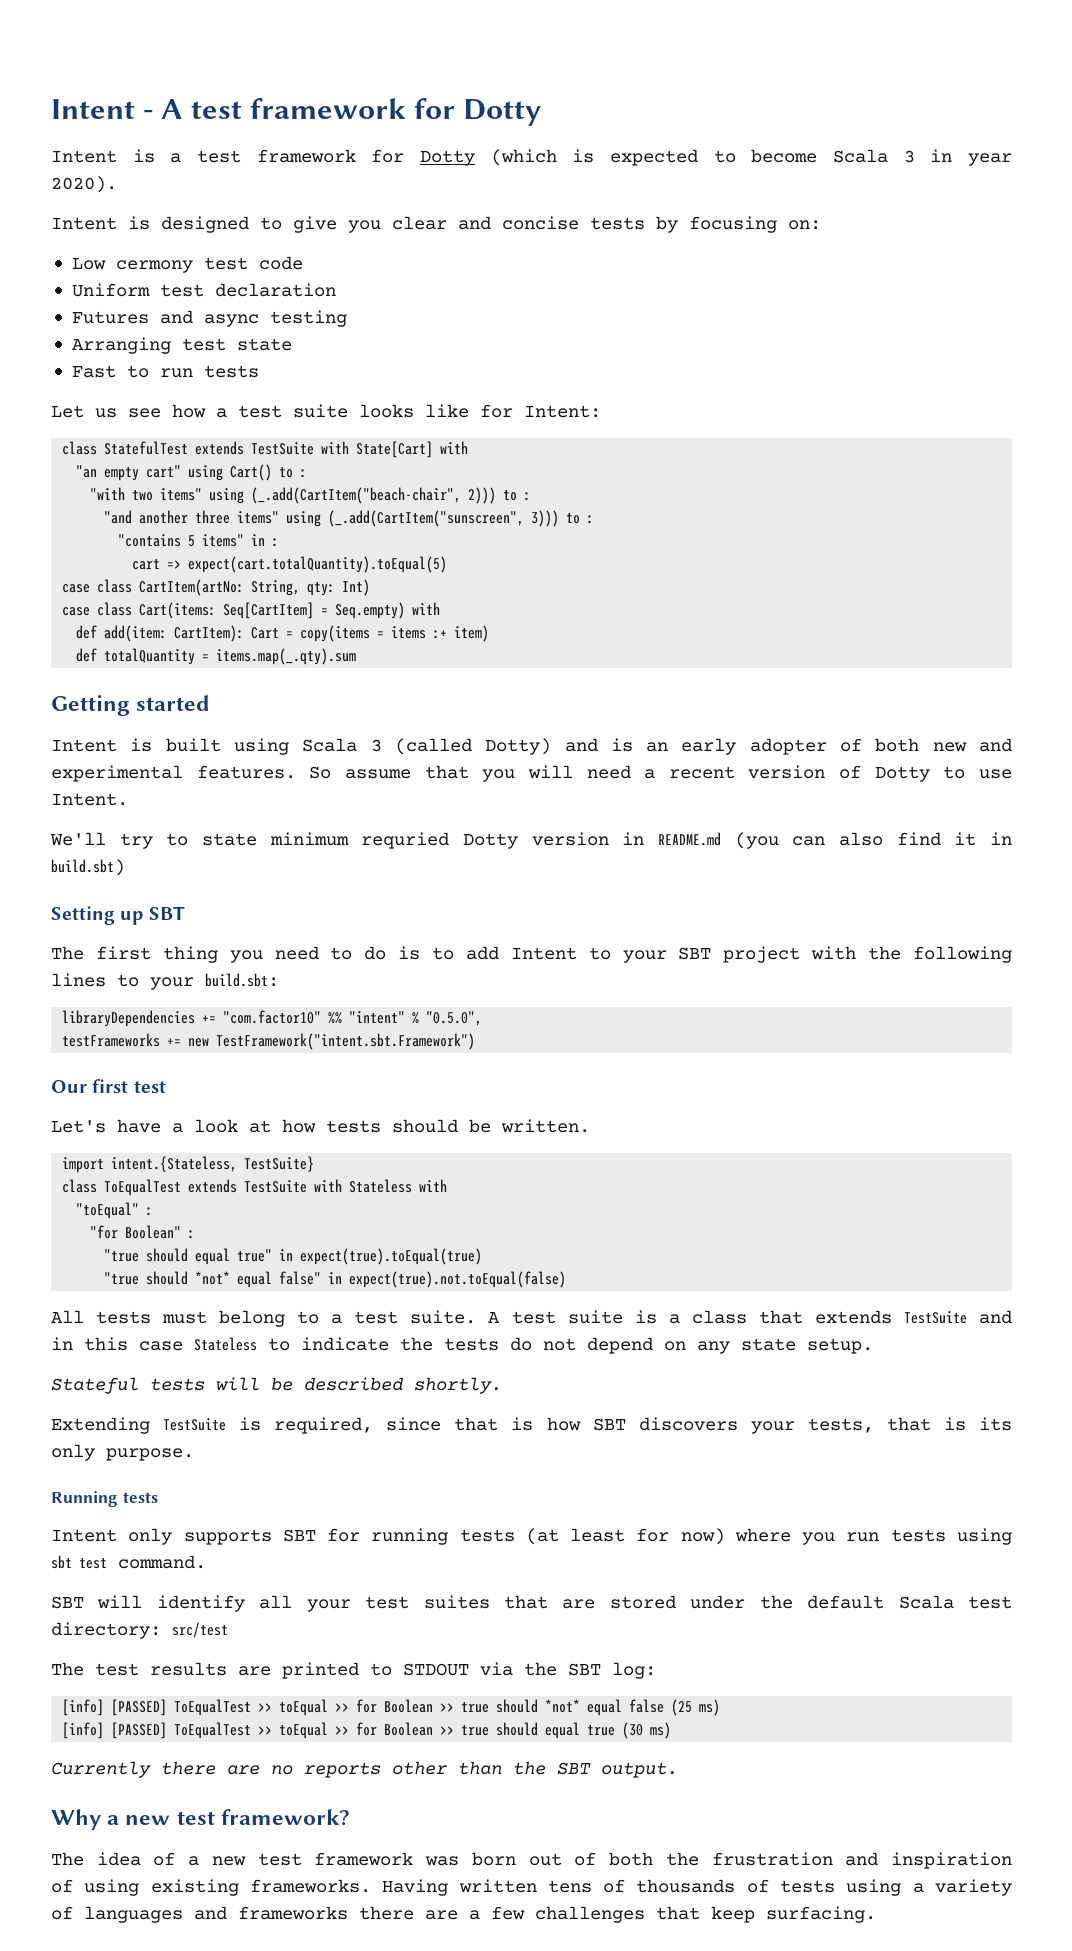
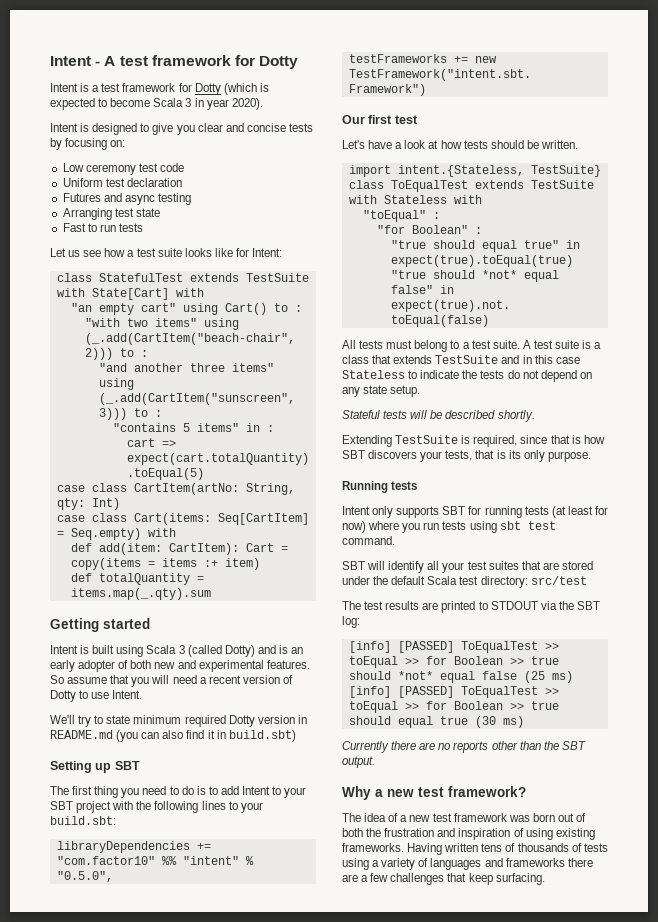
- Low cermony test code
+ Low ceremony test code
- We'll try to state minimum requried Dotty version in README.md (you can also find it in build.sbt)
+ We'll try to state minimum required Dotty version in README.md (you can also find it in build.sbt)

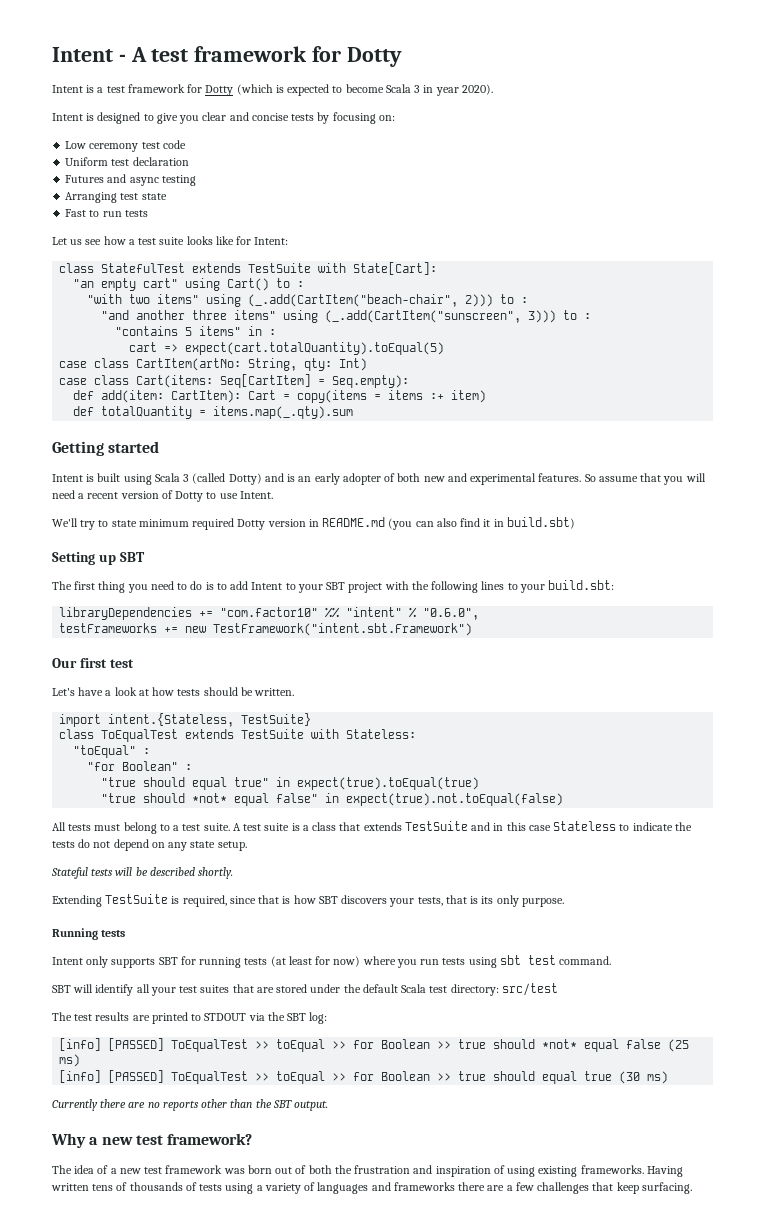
- class StatefulTest extends TestSuite with State[Cart] with
+ class StatefulTest extends TestSuite with State[Cart]:
- case class Cart(items: Seq[CartItem] = Seq.empty) with
+ case class Cart(items: Seq[CartItem] = Seq.empty):
- libraryDependencies += "com.factor10" %% "intent" % "0.5.0",
+ libraryDependencies += "com.factor10" %% "intent" % "0.6.0",
- class ToEqualTest extends TestSuite with Stateless with
+ class ToEqualTest extends TestSuite with Stateless:

